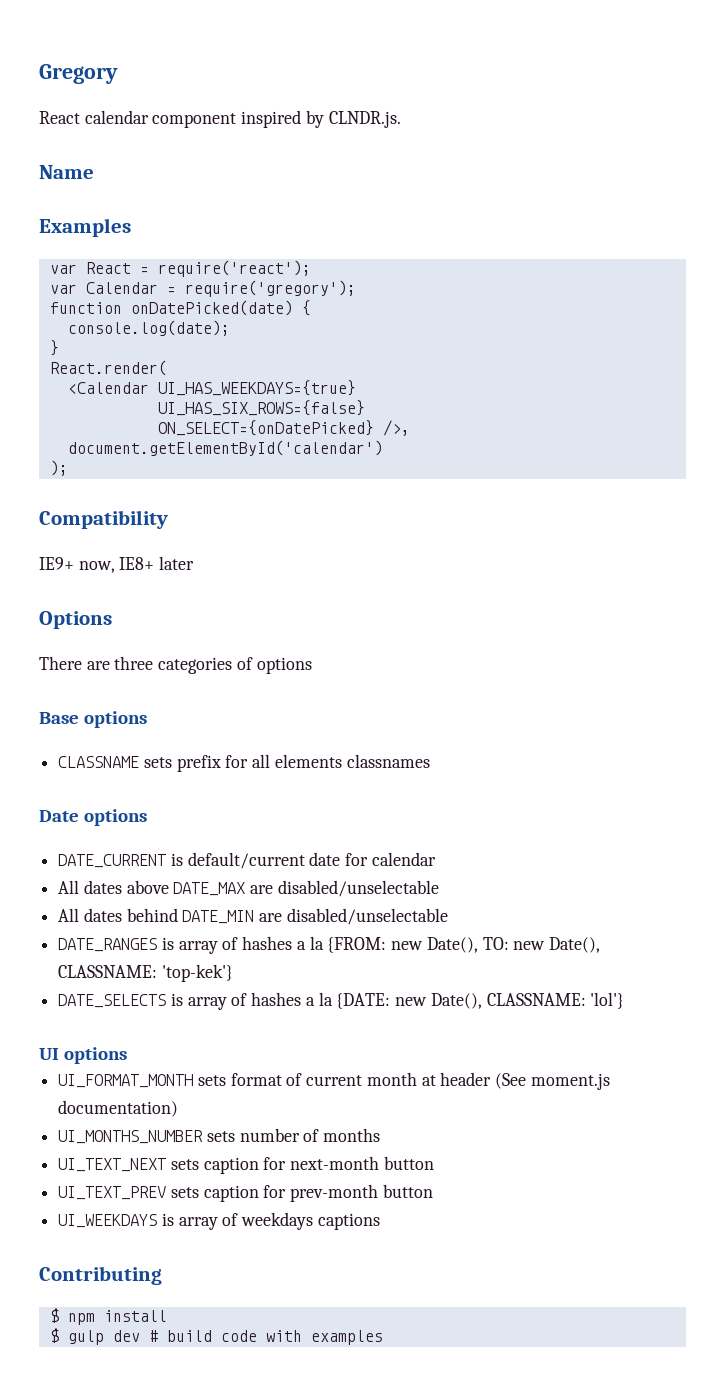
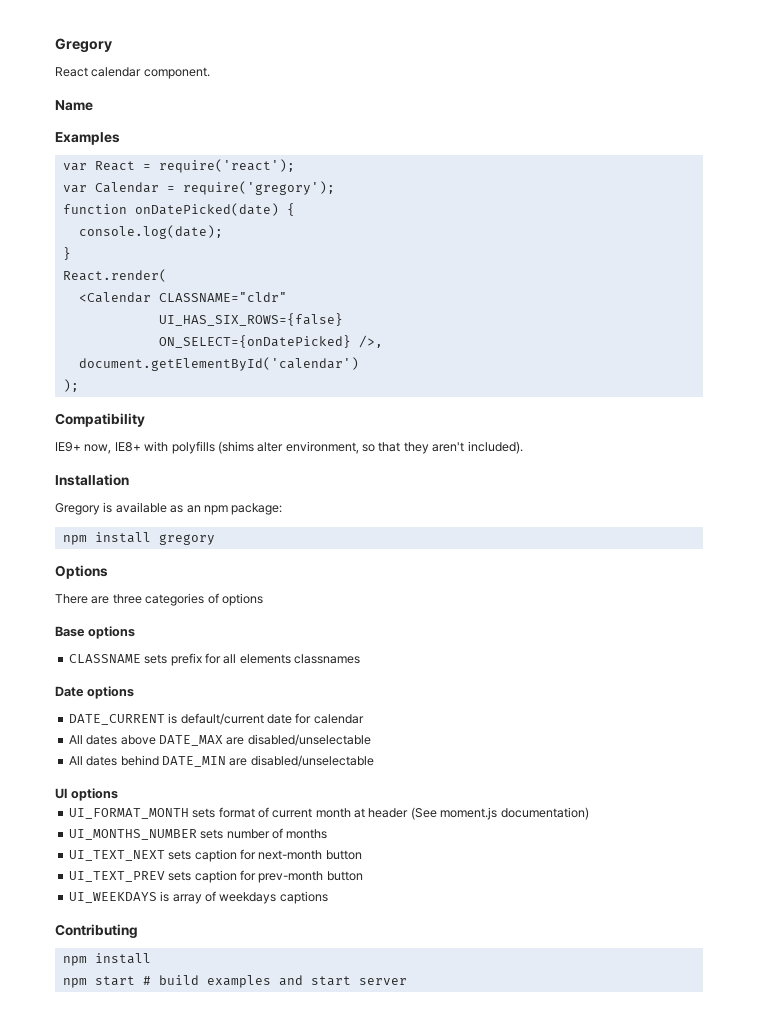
- React calendar component inspired by CLNDR.js.
+ React calendar component.
- <Calendar UI_HAS_WEEKDAYS={true}
+ <Calendar CLASSNAME="cldr"
- IE9+ now, IE8+ later
+ IE9+ now, IE8+ with polyfills (shims alter environment, so that they aren't included).
+ Installation
+ Gregory is available as an npm package:
+ npm install gregory
- DATE_RANGES is array of hashes a la {FROM: new Date(), TO: new Date(), CLASSNAME: 'top-kek'}
- DATE_SELECTS is array of hashes a la {DATE: new Date(), CLASSNAME: 'lol'}
  Contributing
- $ npm install
+ npm install
- $ gulp dev # build code with examples
+ npm start # build examples and start server

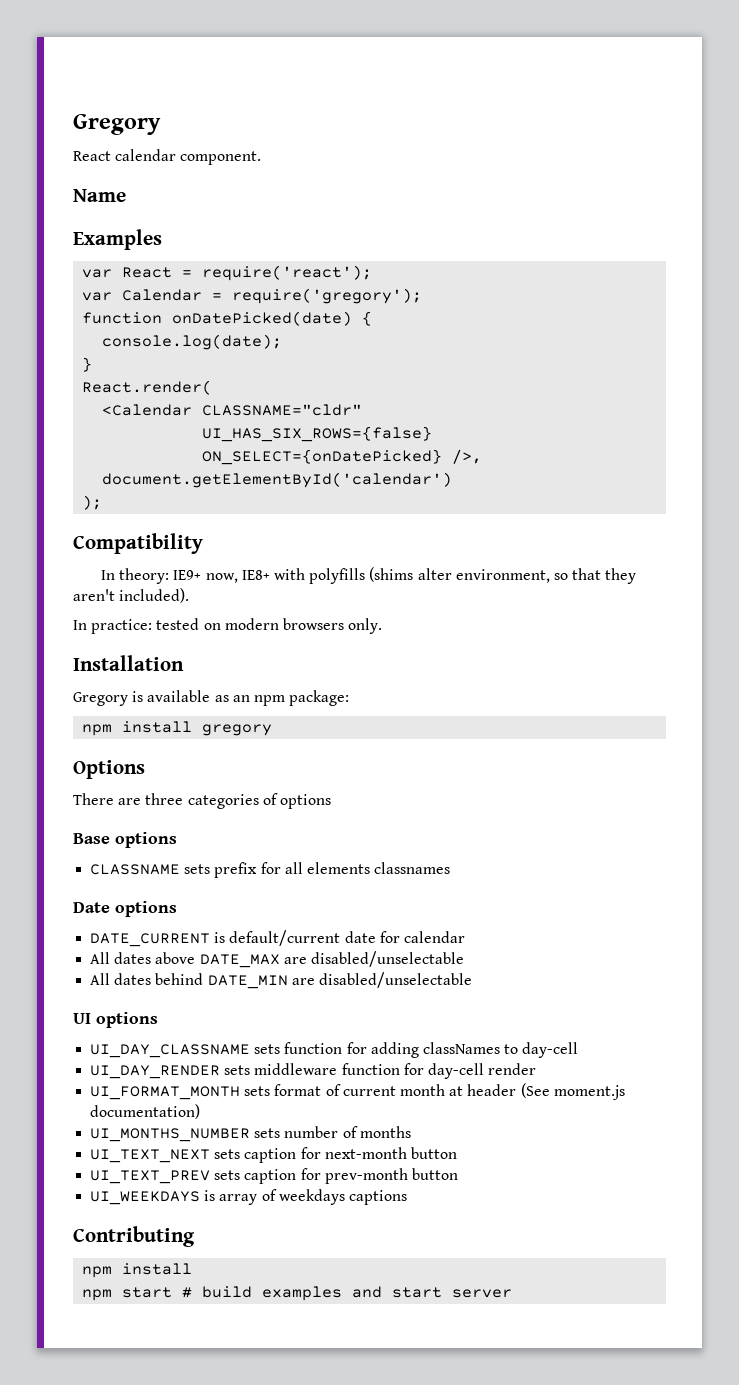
- IE9+ now, IE8+ with polyfills (shims alter environment, so that they aren't included).
+ In theory: IE9+ now, IE8+ with polyfills (shims alter environment, so that they aren't included).
+ In practice: tested on modern browsers only.
+ UI_DAY_CLASSNAME sets function for adding classNames to day-cell
+ UI_DAY_RENDER sets middleware function for day-cell render

